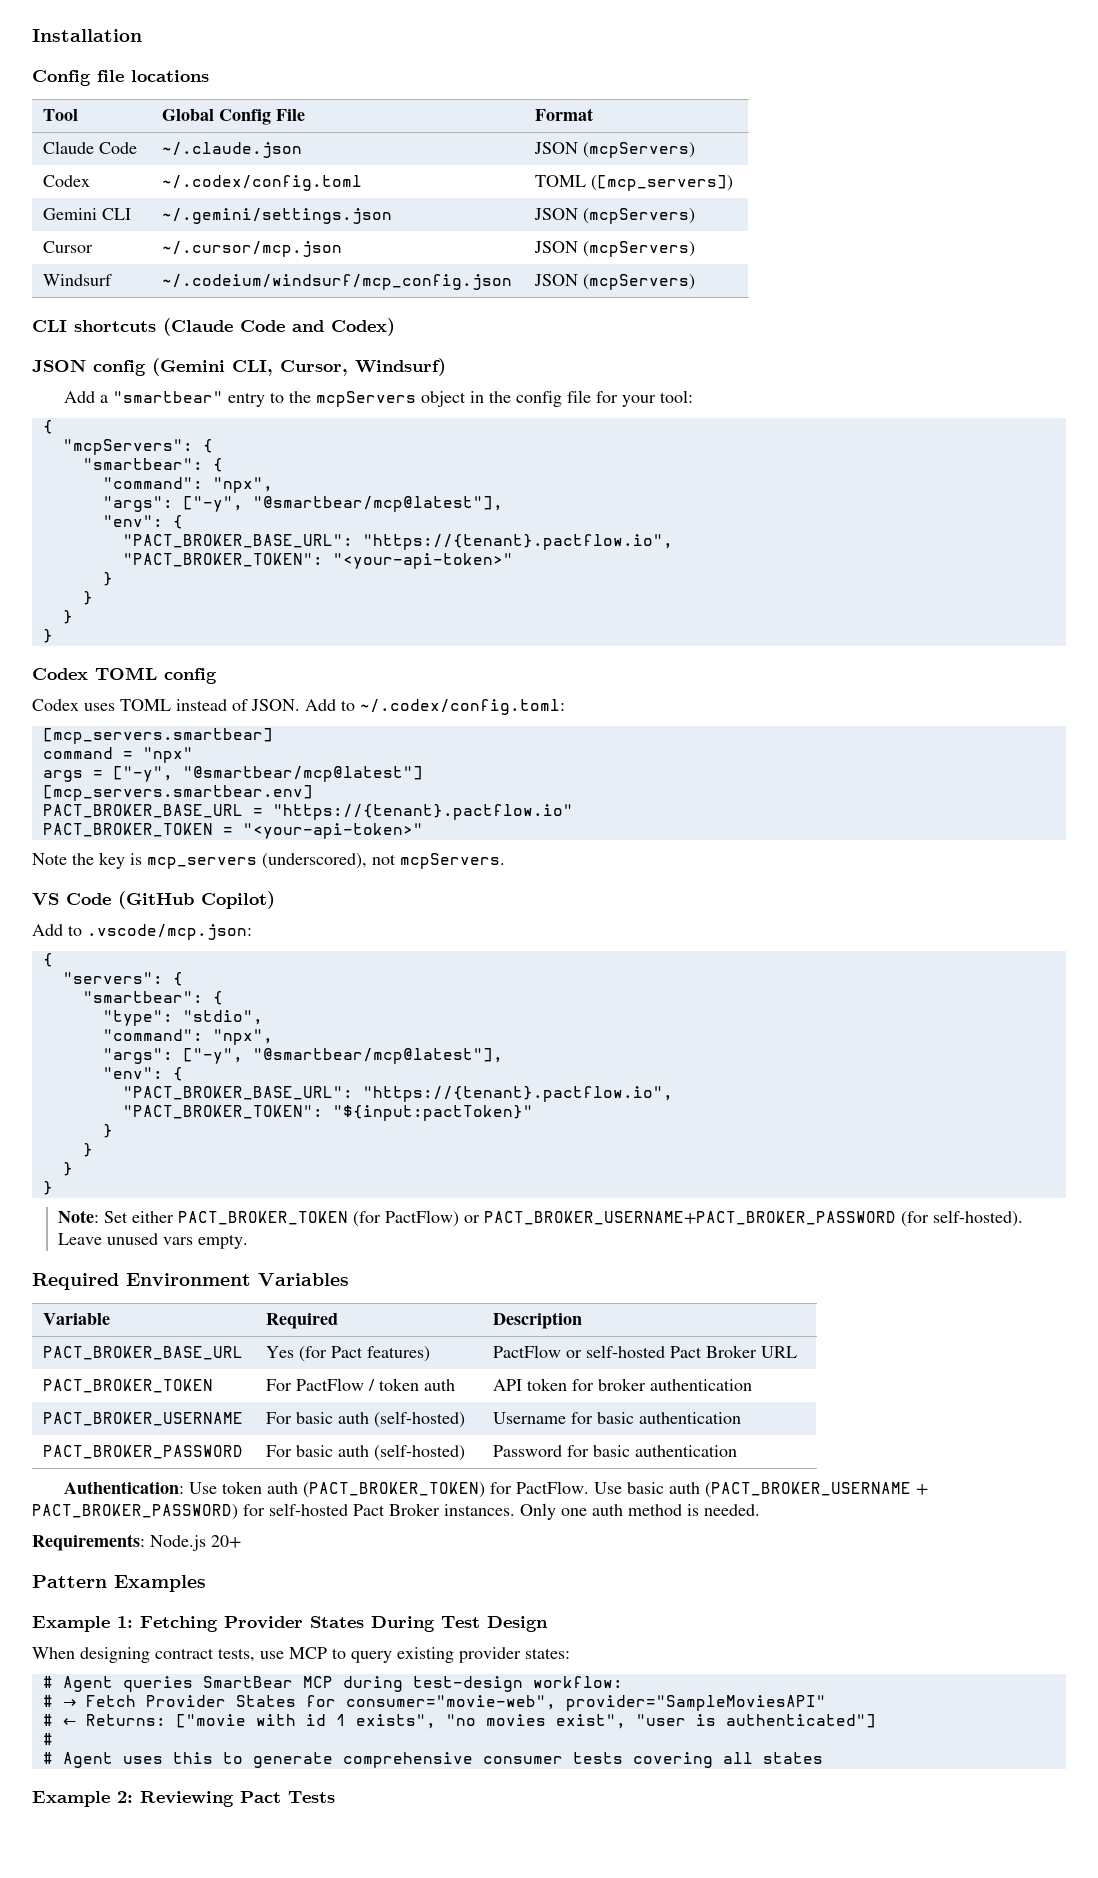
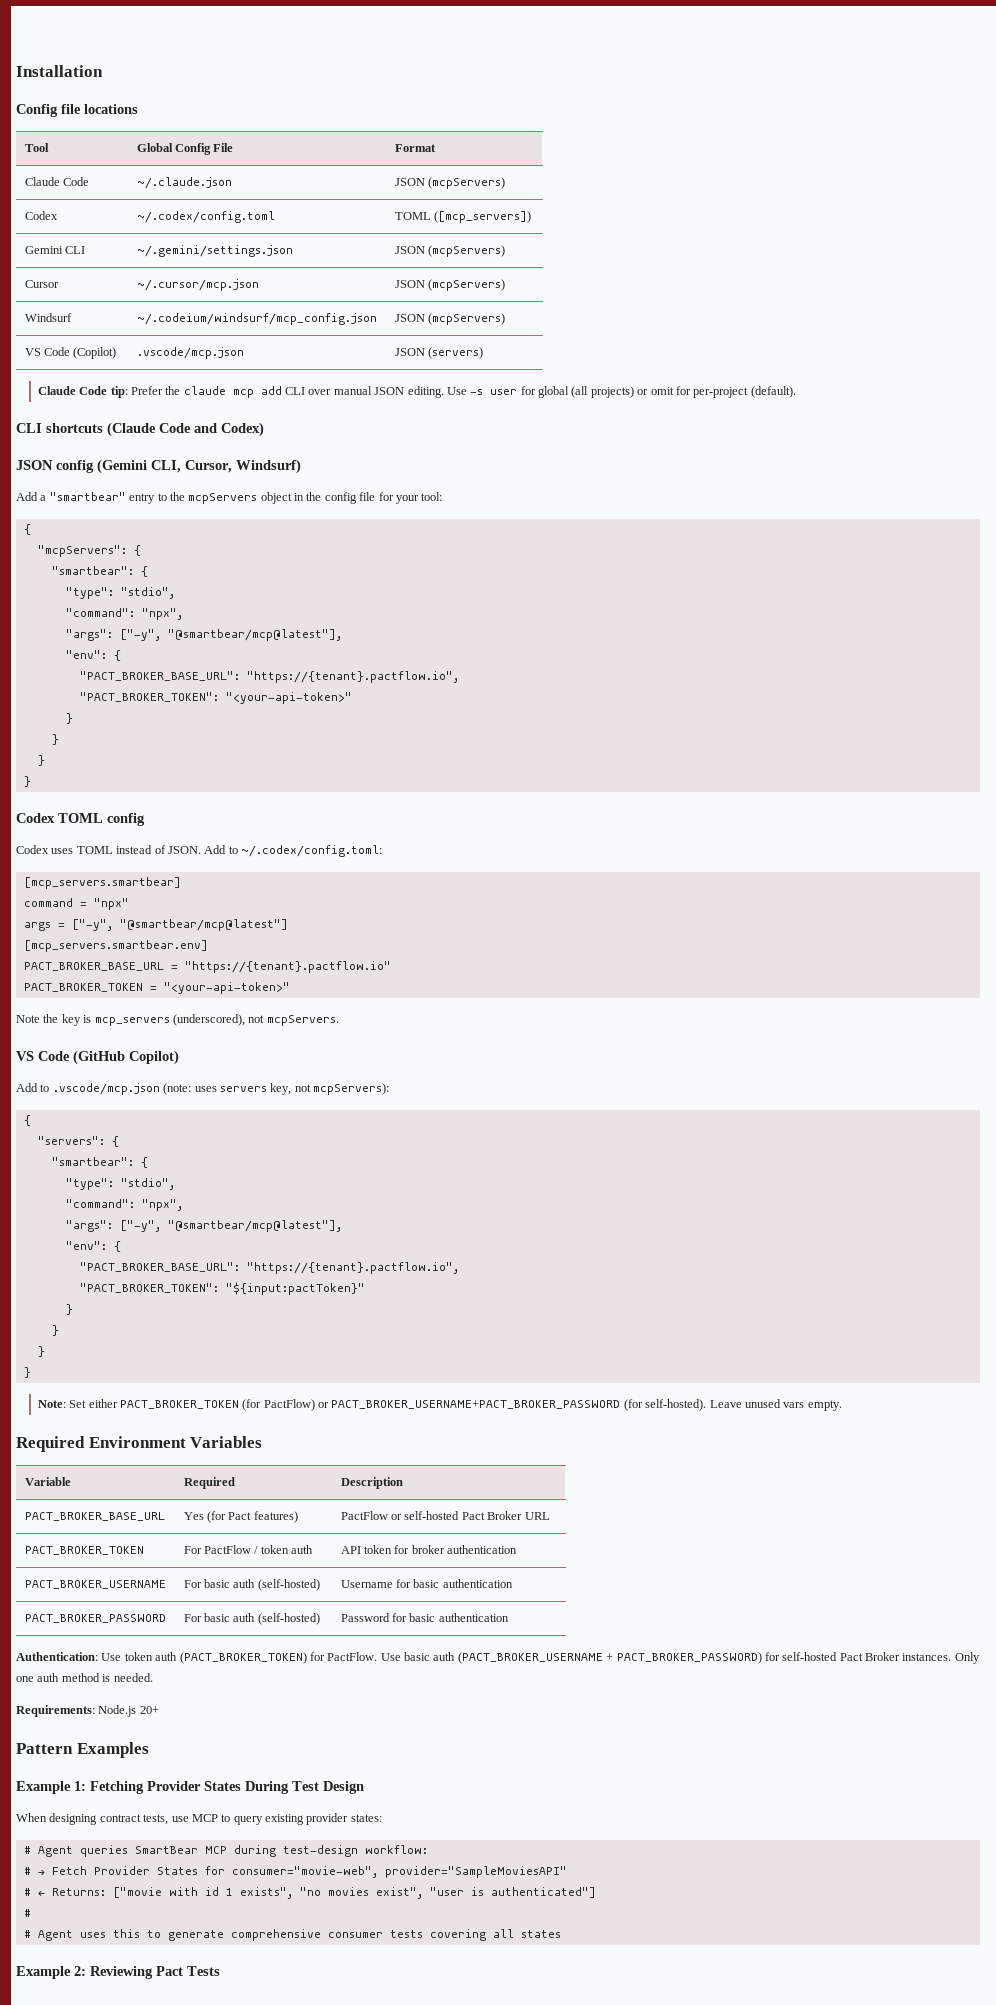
+ VS Code (Copilot) | .vscode/mcp.json | JSON (servers)
+ Claude Code tip: Prefer the claude mcp add CLI over manual JSON editing. Use -s user for global (all projects) or omit for per-project (default).
  "mcpServers": {
  "smartbear": {
+ "type": "stdio",
- Add to .vscode/mcp.json:
+ Add to .vscode/mcp.json (note: uses servers key, not mcpServers):

